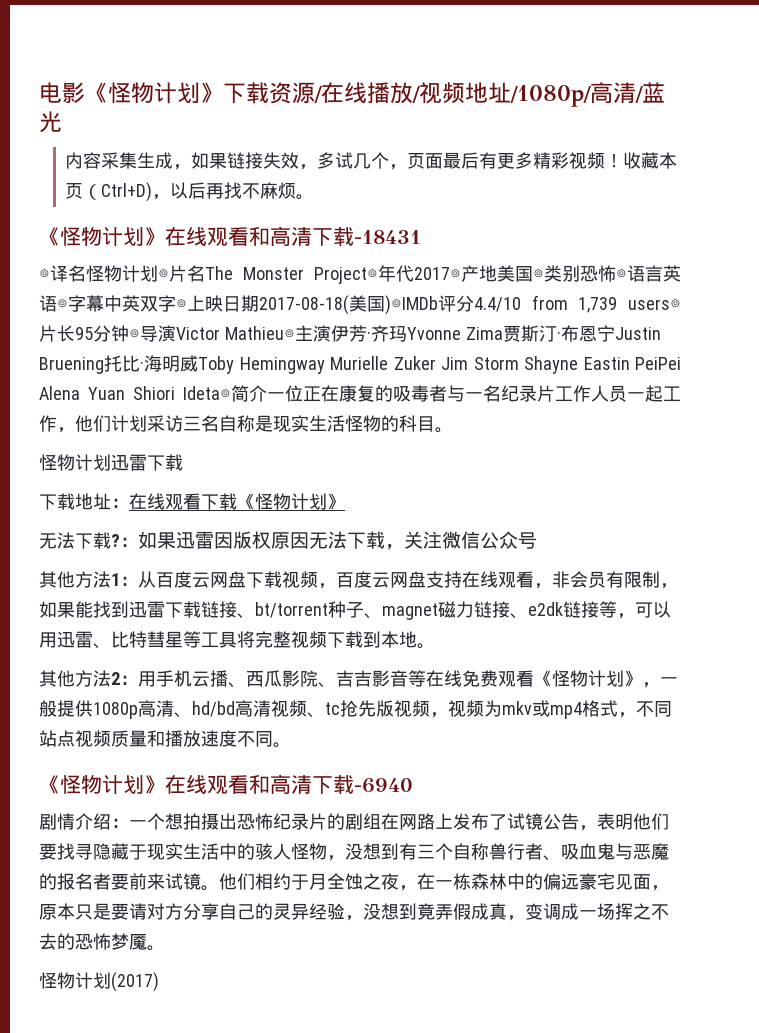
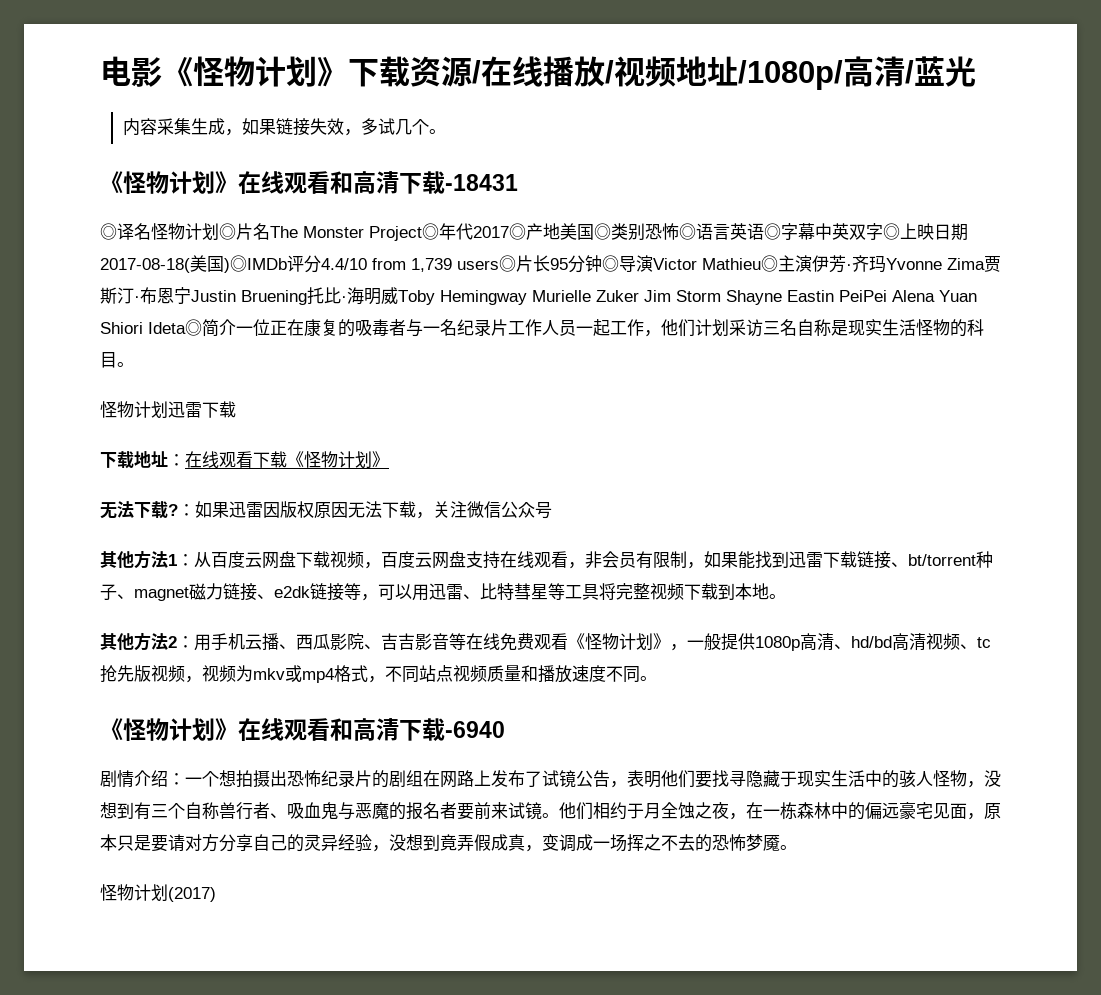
- 内容采集生成，如果链接失效，多试几个，页面最后有更多精彩视频！收藏本页（Ctrl+D)，以后再找不麻烦。
+ 内容采集生成，如果链接失效，多试几个。

